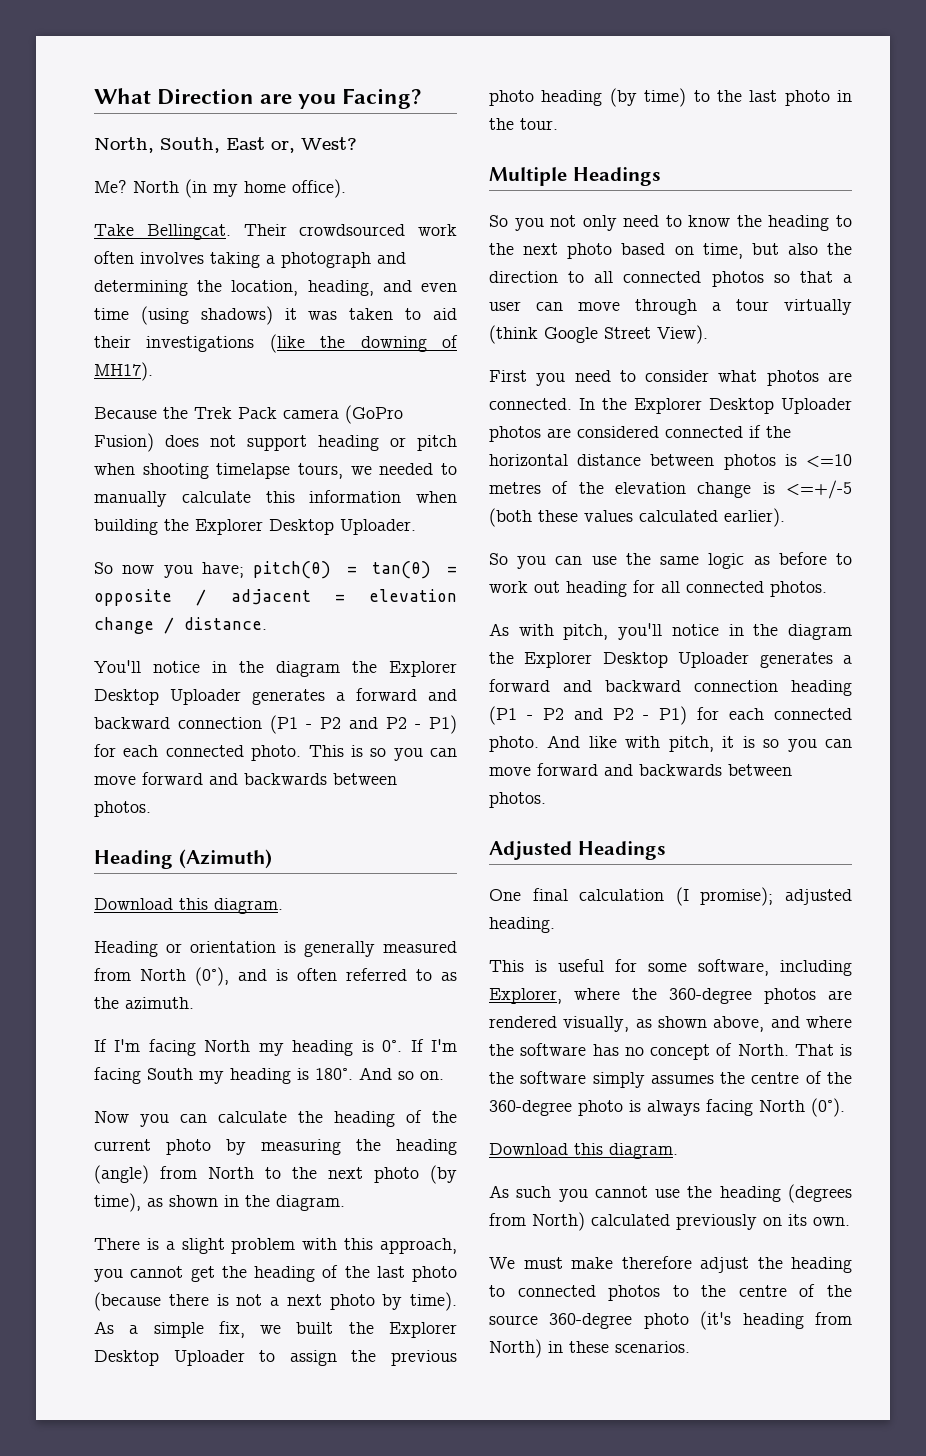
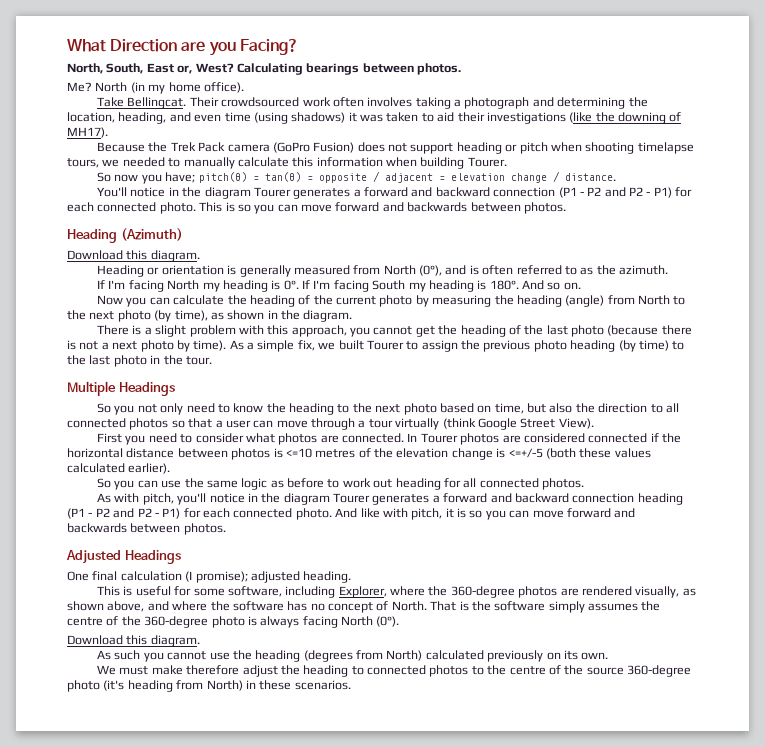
+ Calculating bearings between photos.
- Because the Trek Pack camera (GoPro Fusion) does not support heading or pitch when shooting timelapse tours, we needed to manually calculate this information when building the Explorer Desktop Uploader.
+ Because the Trek Pack camera (GoPro Fusion) does not support heading or pitch when shooting timelapse tours, we needed to manually calculate this information when building Tourer.
- You'll notice in the diagram the Explorer Desktop Uploader generates a forward and backward connection (P1 - P2 and P2 - P1) for each connected photo.
+ You'll notice in the diagram Tourer generates a forward and backward connection (P1 - P2 and P2 - P1) for each connected photo.
- As a simple fix, we built the Explorer Desktop Uploader to assign the previous photo heading (by time) to the last photo in the tour.
+ As a simple fix, we built Tourer to assign the previous photo heading (by time) to the last photo in the tour.
- In the Explorer Desktop Uploader photos are considered connected if the horizontal distance between photos is <=10 metres of the elevation change is <=+/-5 (both these values calculated earlier).
+ In Tourer photos are considered connected if the horizontal distance between photos is <=10 metres of the elevation change is <=+/-5 (both these values calculated earlier).
- As with pitch, you'll notice in the diagram the Explorer Desktop Uploader generates a forward and backward connection heading (P1 - P2 and P2 - P1) for each connected photo.
+ As with pitch, you'll notice in the diagram Tourer generates a forward and backward connection heading (P1 - P2 and P2 - P1) for each connected photo.

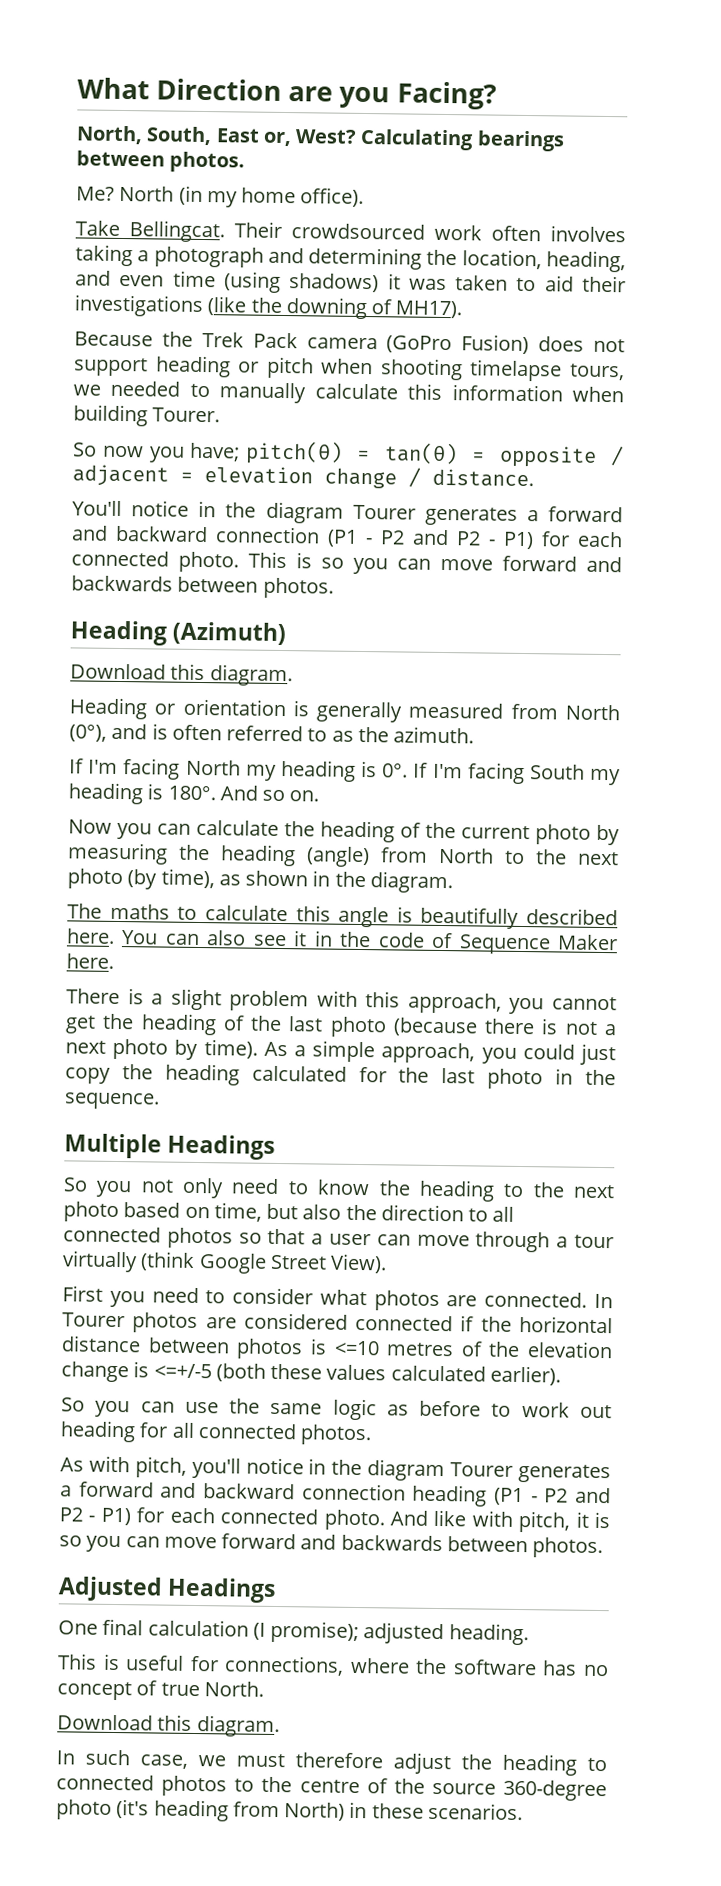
+ The maths to calculate this angle is beautifully described here. You can also see it in the code of Sequence Maker here.
- As a simple fix, we built Tourer to assign the previous photo heading (by time) to the last photo in the tour.
+ As a simple approach, you could just copy the heading calculated for the last photo in the sequence.
- This is useful for some software, including Explorer, where the 360-degree photos are rendered visually, as shown above, and where the software has no concept of North. That is the software simply assumes the centre of the 360-degree photo is always facing North (0°).
+ This is useful for connections, where the software has no concept of true North.
  Download this diagram.
- As such you cannot use the heading (degrees from North) calculated previously on its own.
- We must make therefore adjust the heading to connected photos to the centre of the source 360-degree photo (it's heading from North) in these scenarios.
+ In such case, we must therefore adjust the heading to connected photos to the centre of the source 360-degree photo (it's heading from North) in these scenarios.

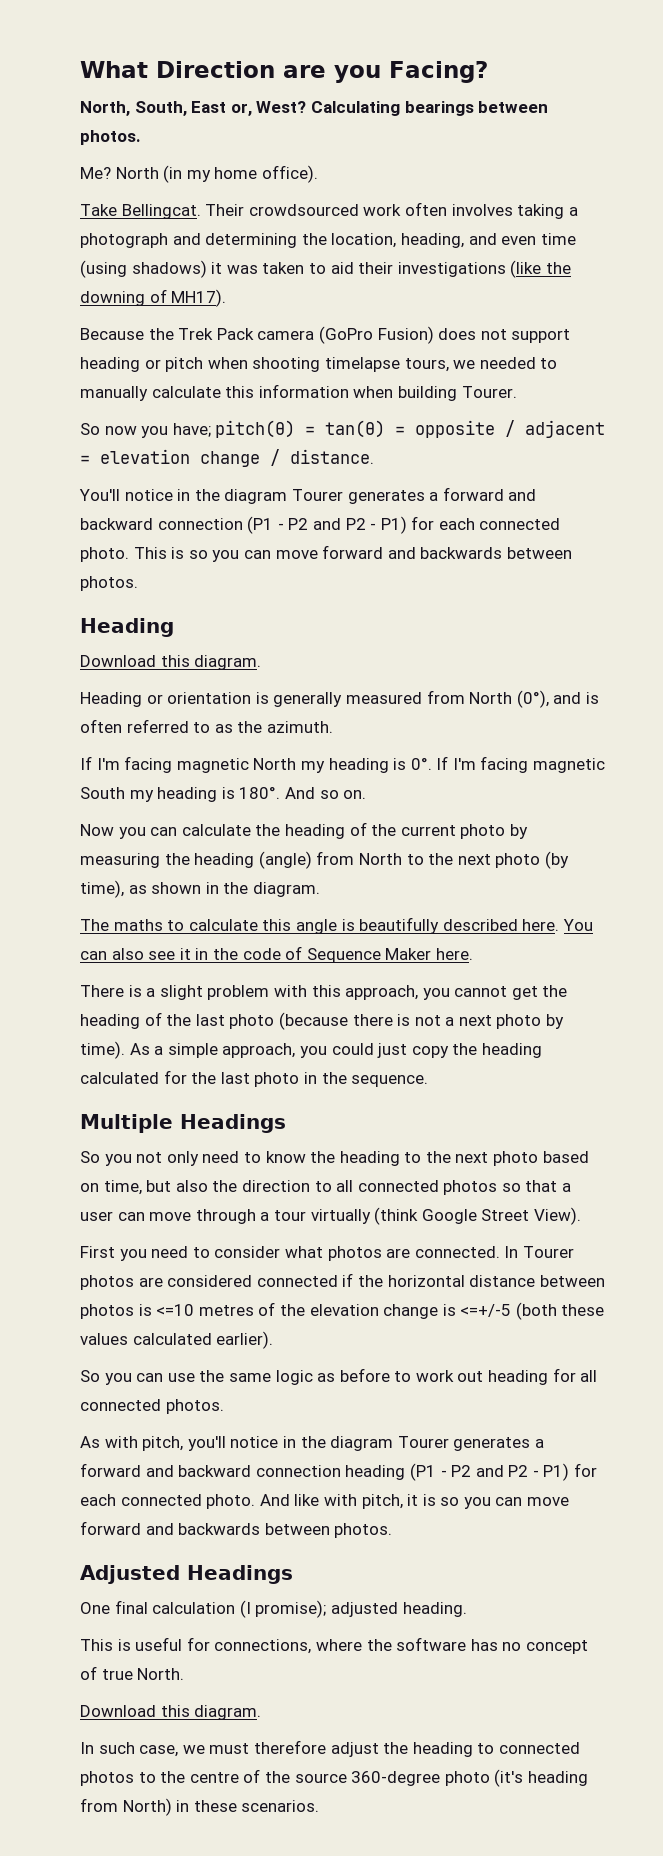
  This is so you can move forward and backwards between photos.
- Heading (Azimuth)
+ Heading
- If I'm facing North my heading is 0°.
+ If I'm facing magnetic North my heading is 0°.
- If I'm facing South my heading is 180°.
+ If I'm facing magnetic South my heading is 180°.

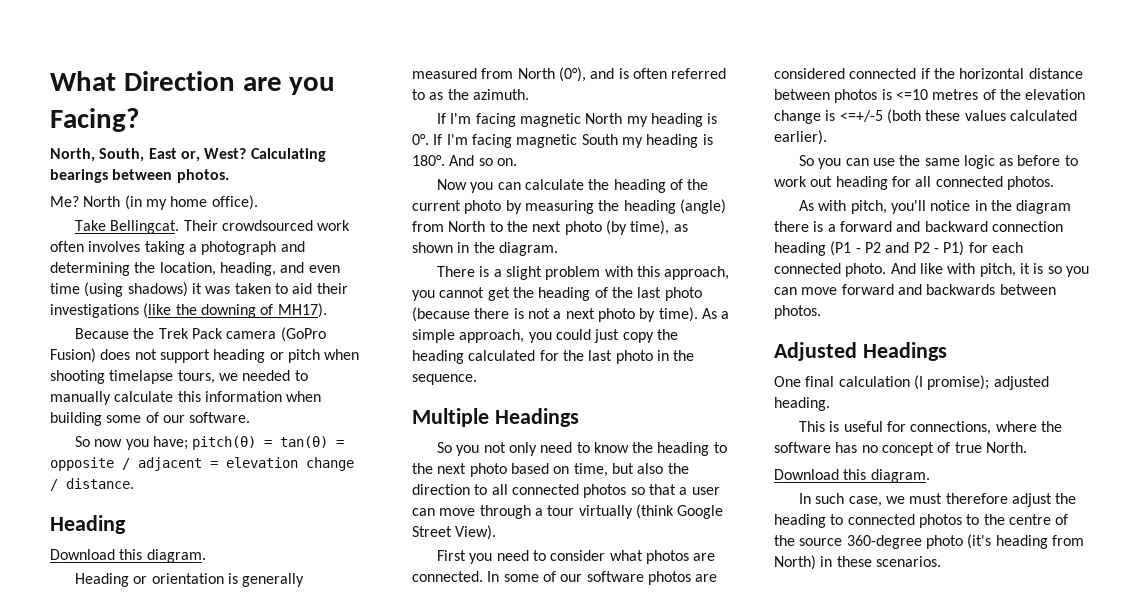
- Because the Trek Pack camera (GoPro Fusion) does not support heading or pitch when shooting timelapse tours, we needed to manually calculate this information when building Tourer.
+ Because the Trek Pack camera (GoPro Fusion) does not support heading or pitch when shooting timelapse tours, we needed to manually calculate this information when building some of our software.
- You'll notice in the diagram Tourer generates a forward and backward connection (P1 - P2 and P2 - P1) for each connected photo. This is so you can move forward and backwards between photos.
- The maths to calculate this angle is beautifully described here. You can also see it in the code of Sequence Maker here.
- In Tourer photos are considered connected if the horizontal distance between photos is <=10 metres of the elevation change is <=+/-5 (both these values calculated earlier).
+ In some of our software photos are considered connected if the horizontal distance between photos is <=10 metres of the elevation change is <=+/-5 (both these values calculated earlier).
- As with pitch, you'll notice in the diagram Tourer generates a forward and backward connection heading (P1 - P2 and P2 - P1) for each connected photo.
+ As with pitch, you'll notice in the diagram there is a forward and backward connection heading (P1 - P2 and P2 - P1) for each connected photo.

